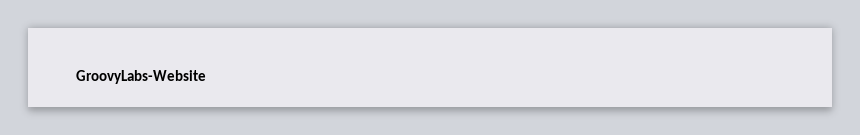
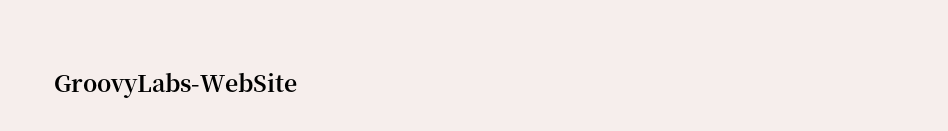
- GroovyLabs-Website
+ GroovyLabs-WebSite

